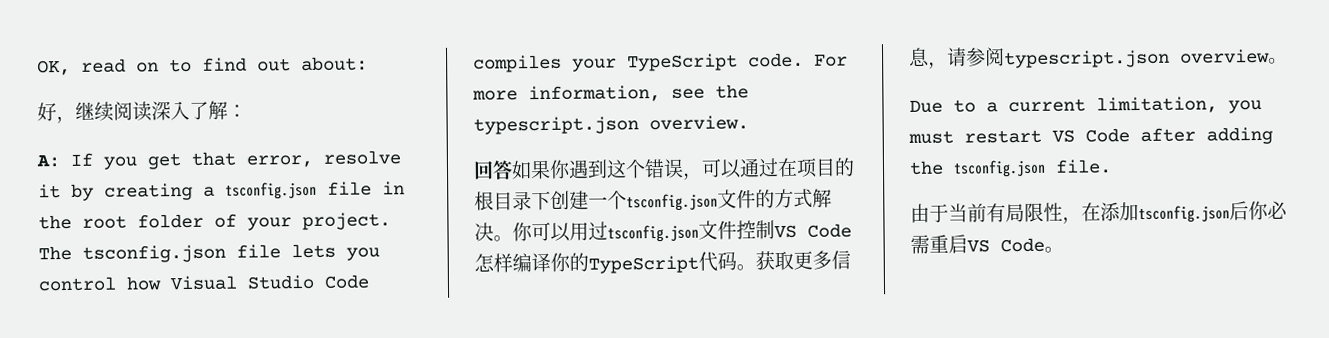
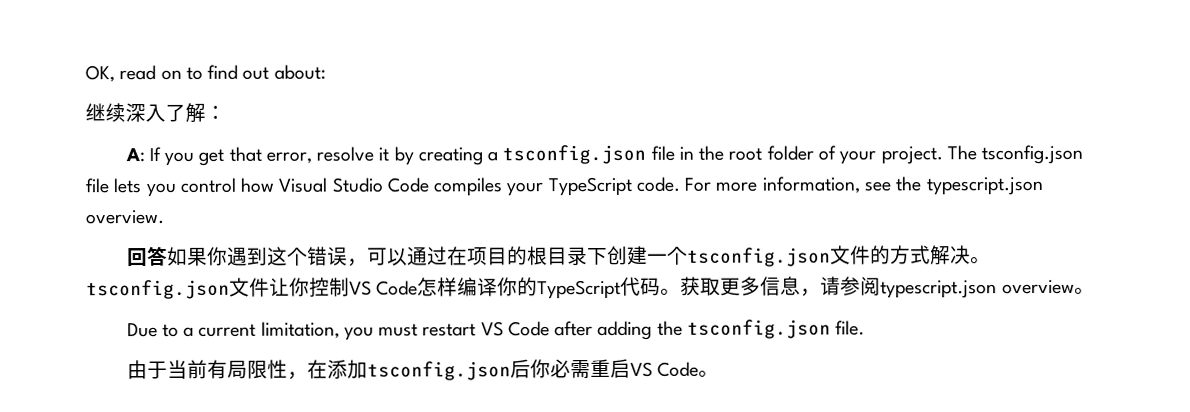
- 好，继续阅读深入了解：
+ 继续深入了解：
- 回答如果你遇到这个错误，可以通过在项目的根目录下创建一个tsconfig.json文件的方式解决。你可以用过tsconfig.json文件控制VS Code怎样编译你的TypeScript代码。
+ 回答如果你遇到这个错误，可以通过在项目的根目录下创建一个tsconfig.json文件的方式解决。tsconfig.json文件让你控制VS Code怎样编译你的TypeScript代码。

